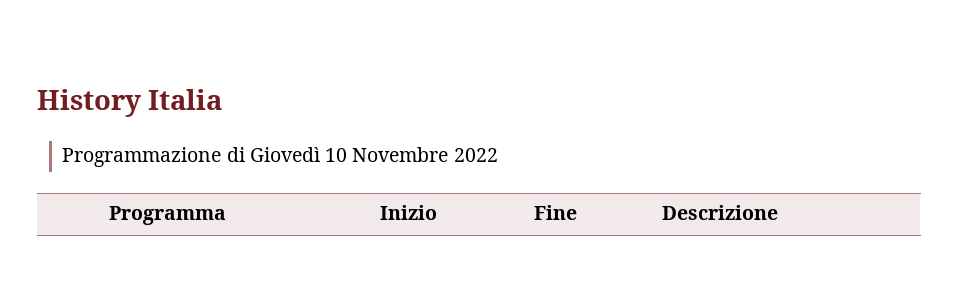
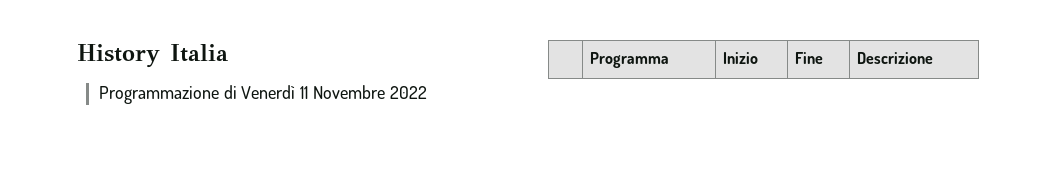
- Programmazione di Giovedì 10 Novembre 2022
+ Programmazione di Venerdì 11 Novembre 2022

